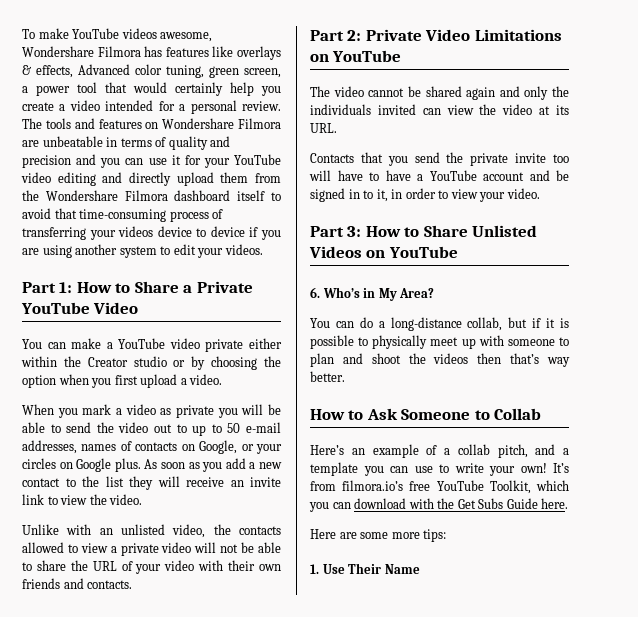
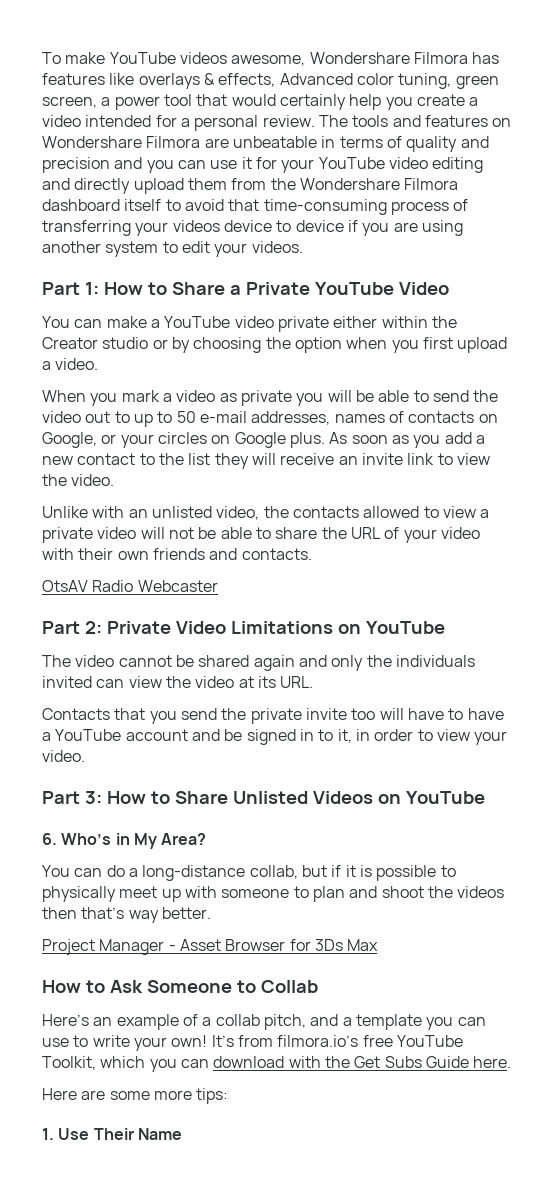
+ OtsAV Radio Webcaster
+ Project Manager - Asset Browser for 3Ds Max

